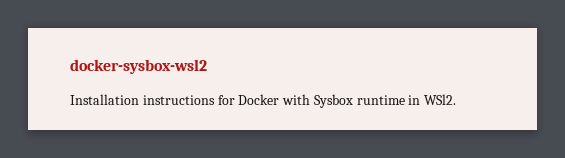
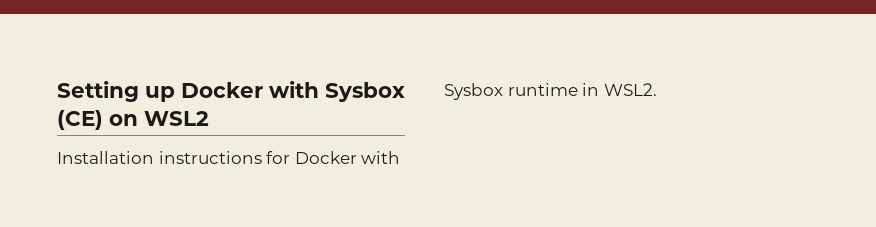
- docker-sysbox-wsl2
+ Setting up Docker with Sysbox (CE) on WSL2
- Installation instructions for Docker with Sysbox runtime in WSl2.
+ Installation instructions for Docker with Sysbox runtime in WSL2.

